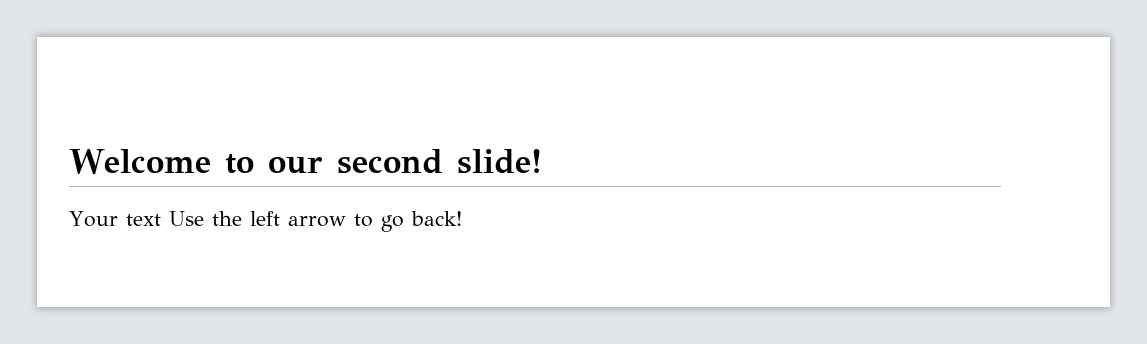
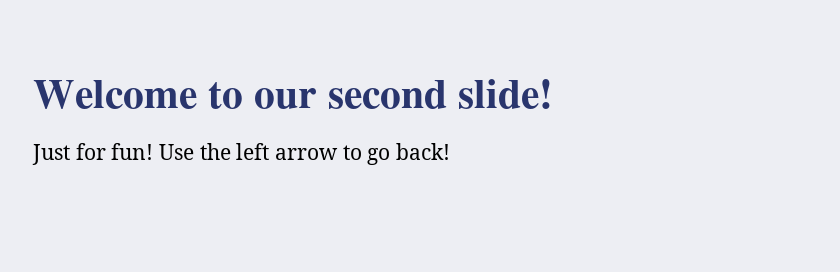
- Your text Use the left arrow to go back!
+ Just for fun! Use the left arrow to go back!

